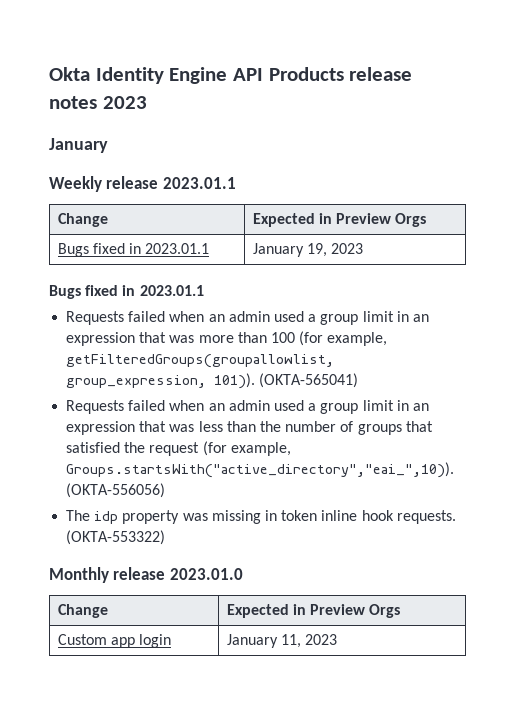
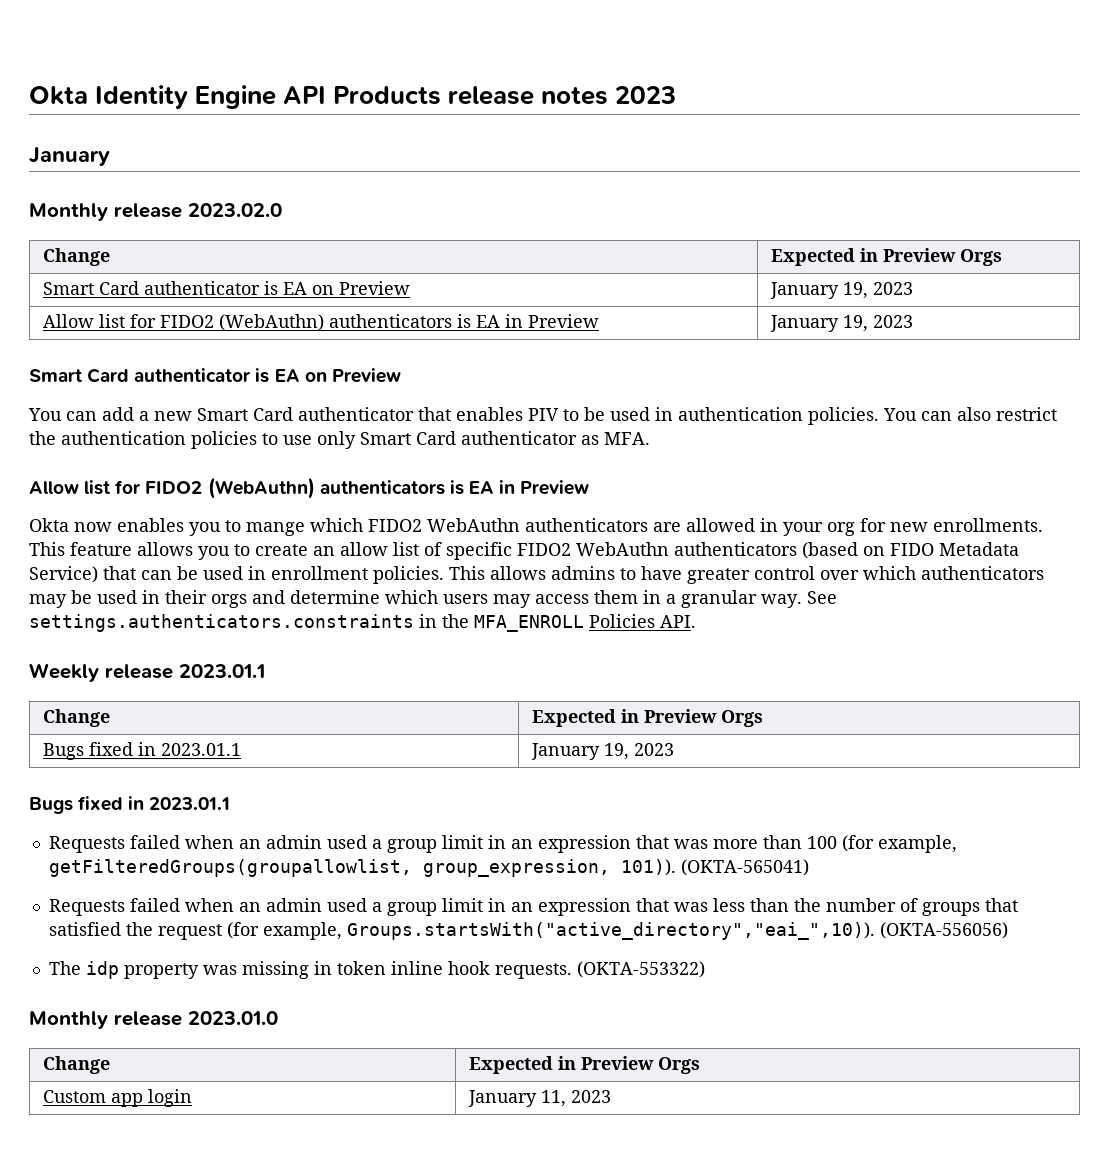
+ Monthly release 2023.02.0
+ Change | Expected in Preview Orgs
+ Smart Card authenticator is EA on Preview | January 19, 2023
+ Allow list for FIDO2 (WebAuthn) authenticators is EA in Preview | January 19, 2023
+ Smart Card authenticator is EA on Preview
+ You can add a new Smart Card authenticator that enables PIV to be used in authentication policies. You can also restrict the authentication policies to use only Smart Card authenticator as MFA.
+ Allow list for FIDO2 (WebAuthn) authenticators is EA in Preview
+ Okta now enables you to mange which FIDO2 WebAuthn authenticators are allowed in your org for new enrollments. This feature allows you to create an allow list of specific FIDO2 WebAuthn authenticators (based on FIDO Metadata Service) that can be used in enrollment policies. This allows admins to have greater control over which authenticators may be used in their orgs and determine which users may access them in a granular way. See settings.authenticators.constraints in the MFA_ENROLL Policies API.

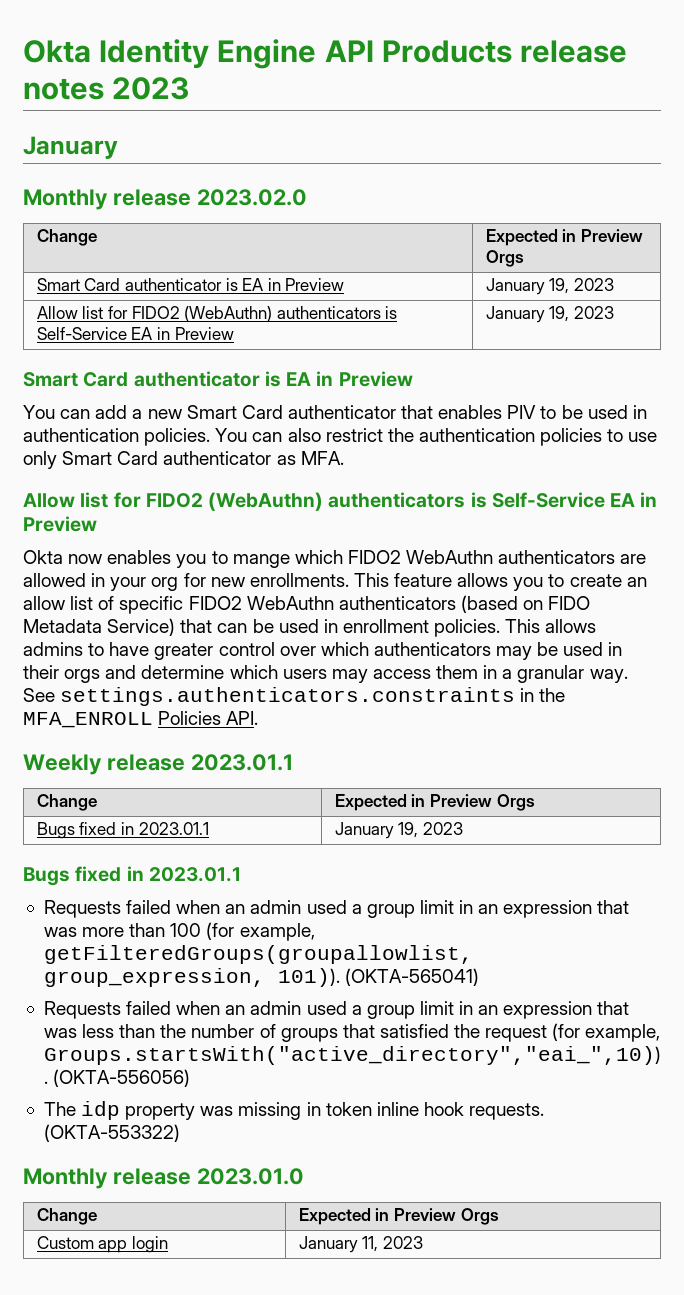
- Smart Card authenticator is EA on Preview | January 19, 2023
+ Smart Card authenticator is EA in Preview | January 19, 2023
- Allow list for FIDO2 (WebAuthn) authenticators is EA in Preview | January 19, 2023
- Smart Card authenticator is EA on Preview
+ Allow list for FIDO2 (WebAuthn) authenticators is Self-Service EA in Preview | January 19, 2023
+ Smart Card authenticator is EA in Preview
  You can also restrict the authentication policies to use only Smart Card authenticator as MFA.
- Allow list for FIDO2 (WebAuthn) authenticators is EA in Preview
+ Allow list for FIDO2 (WebAuthn) authenticators is Self-Service EA in Preview

